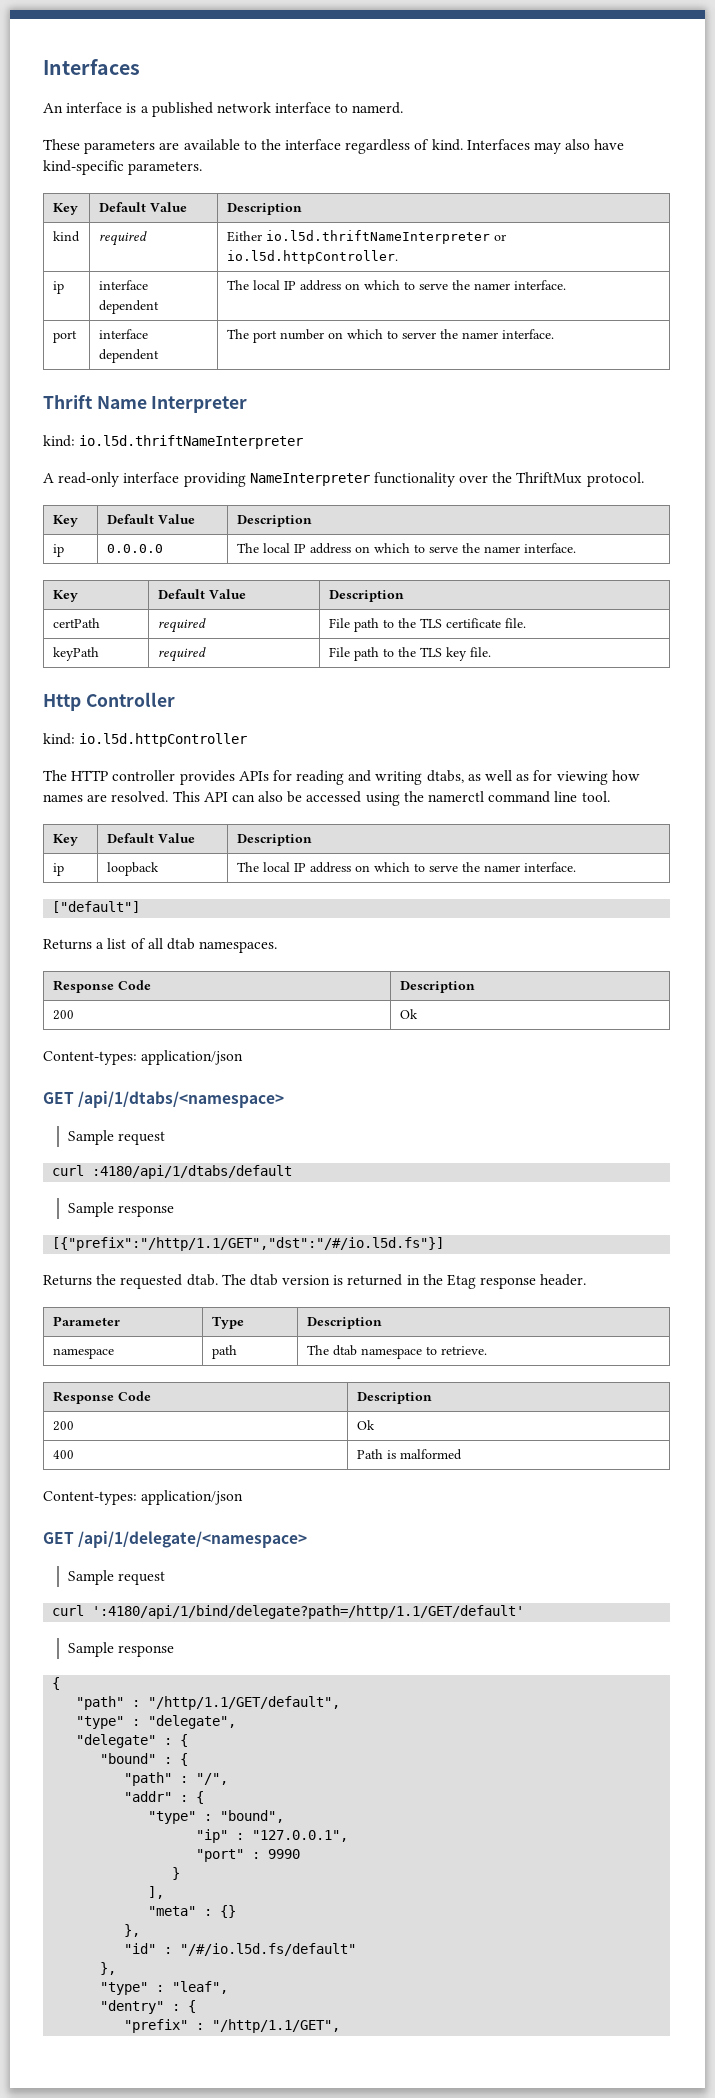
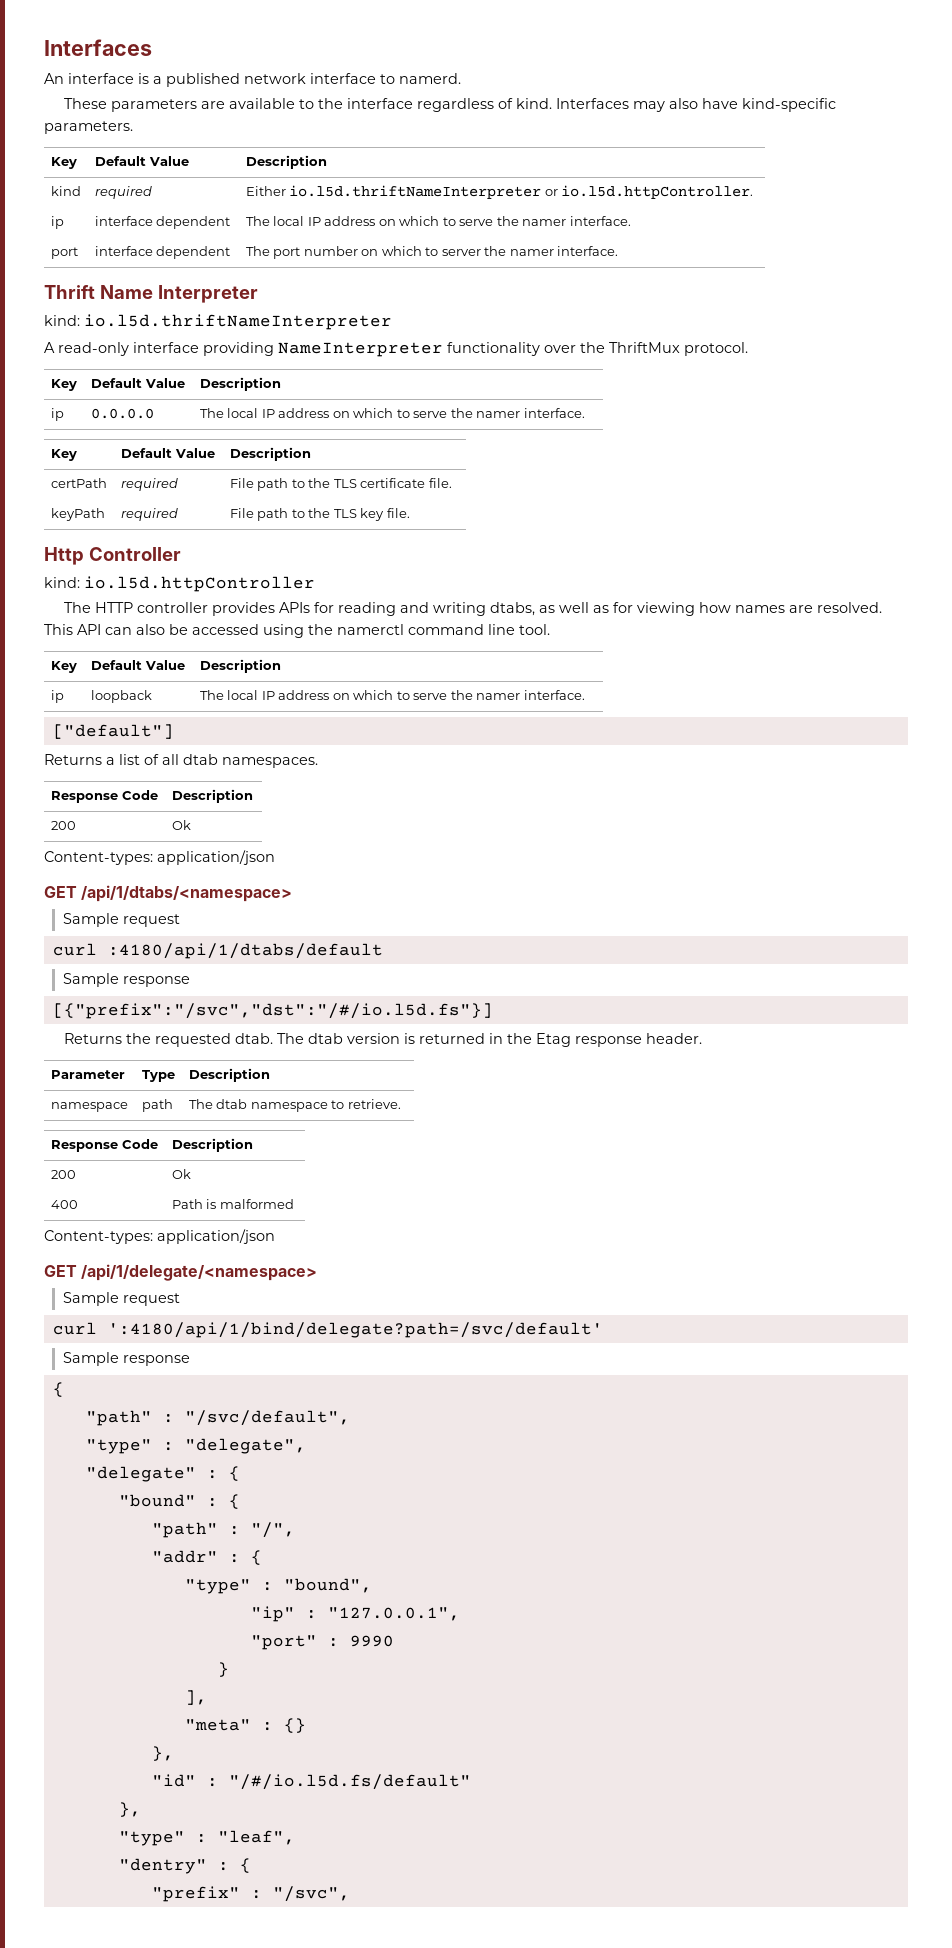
- [{"prefix":"/http/1.1/GET","dst":"/#/io.l5d.fs"}]
+ [{"prefix":"/svc","dst":"/#/io.l5d.fs"}]
- curl ':4180/api/1/bind/delegate?path=/http/1.1/GET/default'
+ curl ':4180/api/1/bind/delegate?path=/svc/default'
- "path" : "/http/1.1/GET/default",
+ "path" : "/svc/default",
- "prefix" : "/http/1.1/GET",
+ "prefix" : "/svc",

